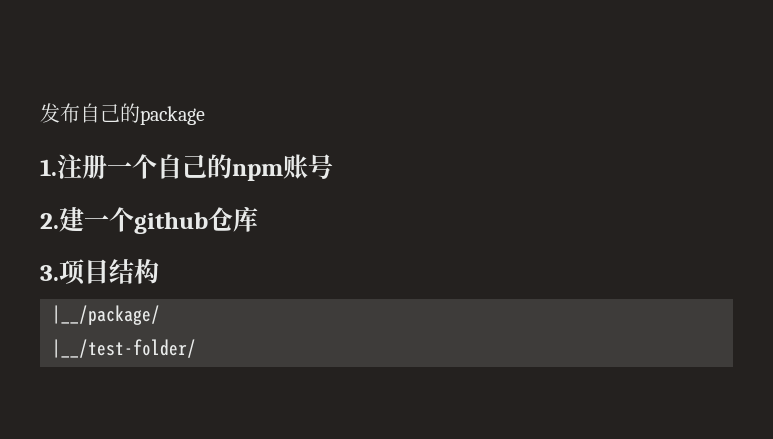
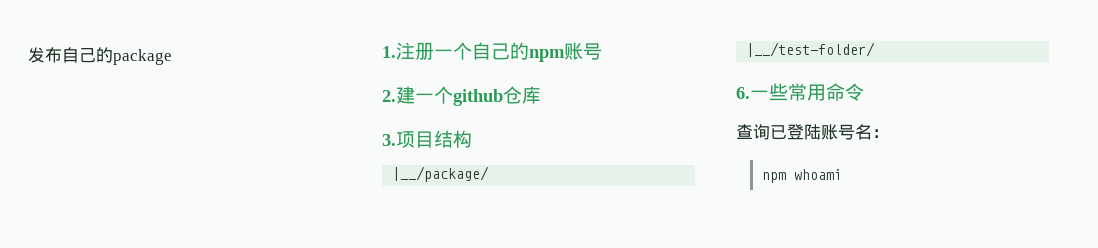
+ 6.一些常用命令
+ 查询已登陆账号名：
+ npm whoami

